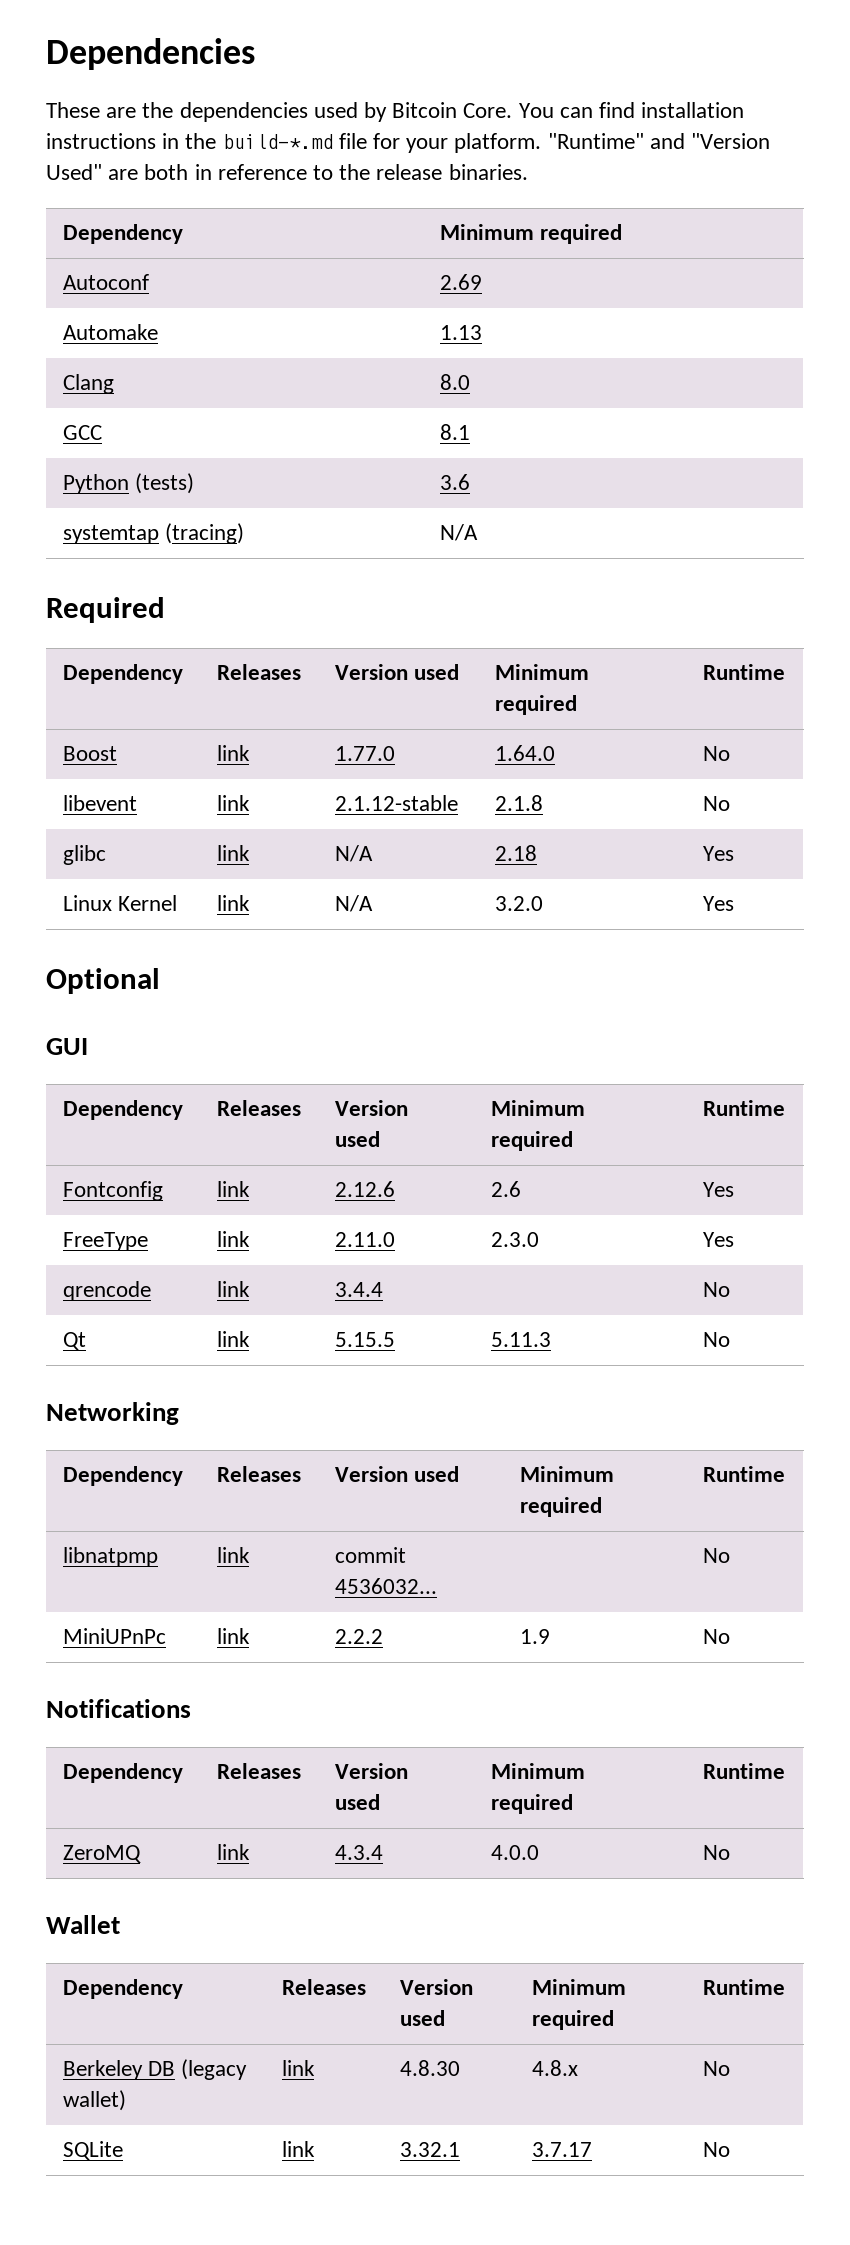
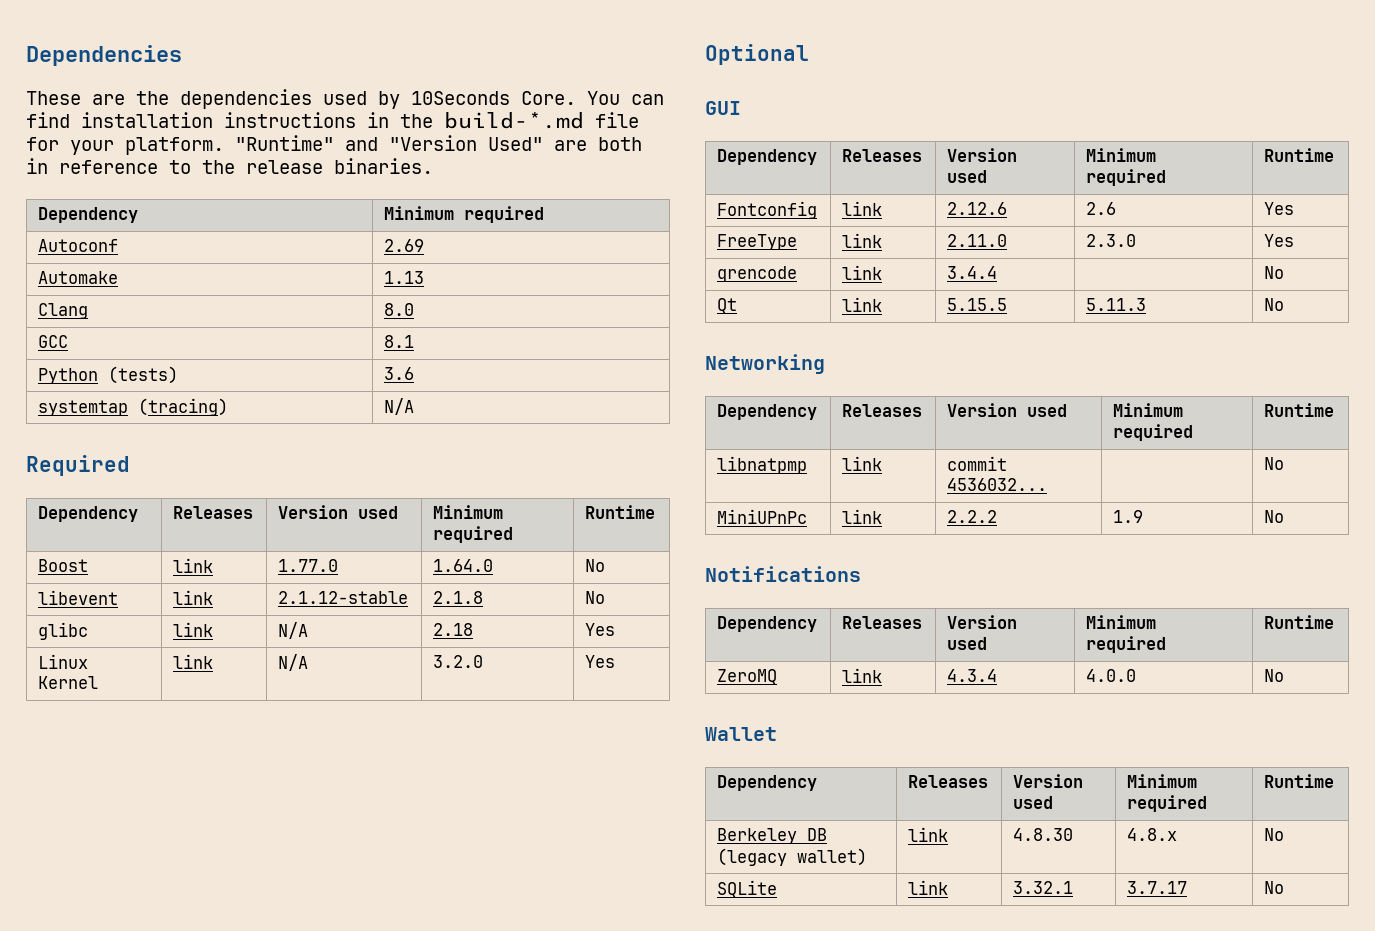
- These are the dependencies used by Bitcoin Core.
+ These are the dependencies used by 10Seconds Core.

